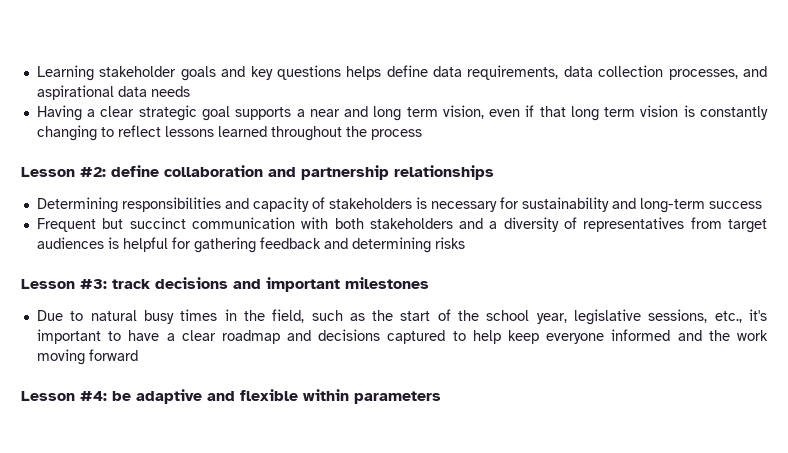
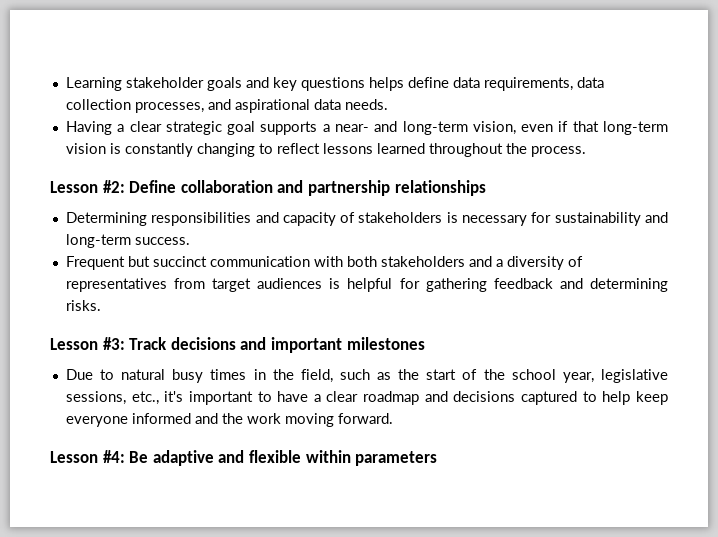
- Learning stakeholder goals and key questions helps define data requirements, data collection processes, and aspirational data needs
+ Learning stakeholder goals and key questions helps define data requirements, data collection processes, and aspirational data needs.
- Having a clear strategic goal supports a near and long term vision, even if that long term vision is constantly changing to reflect lessons learned throughout the process
+ Having a clear strategic goal supports a near- and long-term vision, even if that long-term vision is constantly changing to reflect lessons learned throughout the process.
- Lesson #2: define collaboration and partnership relationships
+ Lesson #2: Define collaboration and partnership relationships
- Determining responsibilities and capacity of stakeholders is necessary for sustainability and long-term success
+ Determining responsibilities and capacity of stakeholders is necessary for sustainability and long-term success.
- Frequent but succinct communication with both stakeholders and a diversity of representatives from target audiences is helpful for gathering feedback and determining risks
+ Frequent but succinct communication with both stakeholders and a diversity of representatives from target audiences is helpful for gathering feedback and determining risks.
- Lesson #3: track decisions and important milestones
+ Lesson #3: Track decisions and important milestones
- Due to natural busy times in the field, such as the start of the school year, legislative sessions, etc., it's important to have a clear roadmap and decisions captured to help keep everyone informed and the work moving forward
+ Due to natural busy times in the field, such as the start of the school year, legislative sessions, etc., it's important to have a clear roadmap and decisions captured to help keep everyone informed and the work moving forward.
- Lesson #4: be adaptive and flexible within parameters
+ Lesson #4: Be adaptive and flexible within parameters

